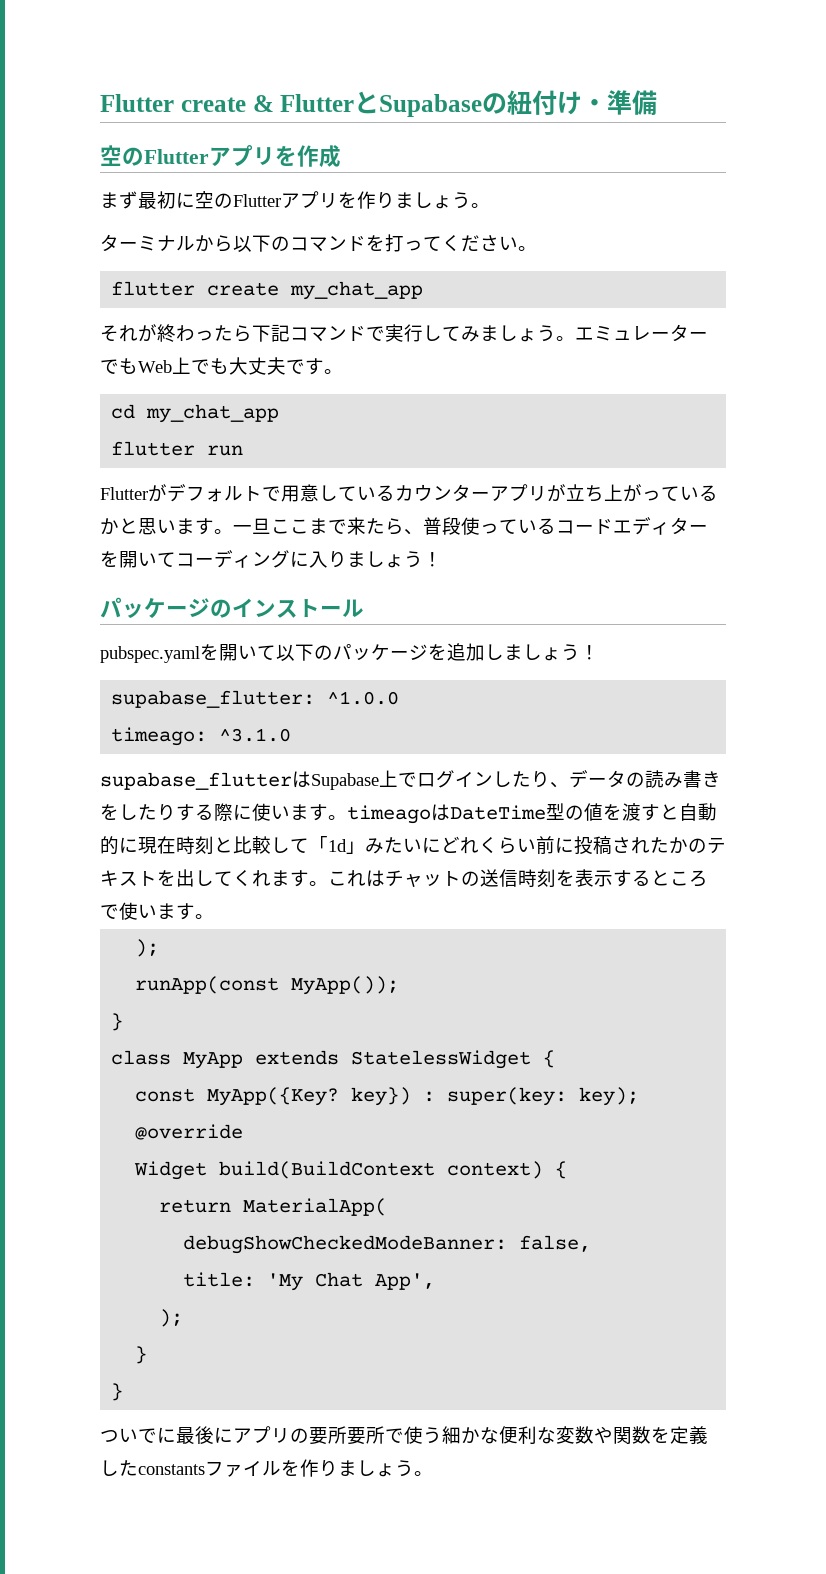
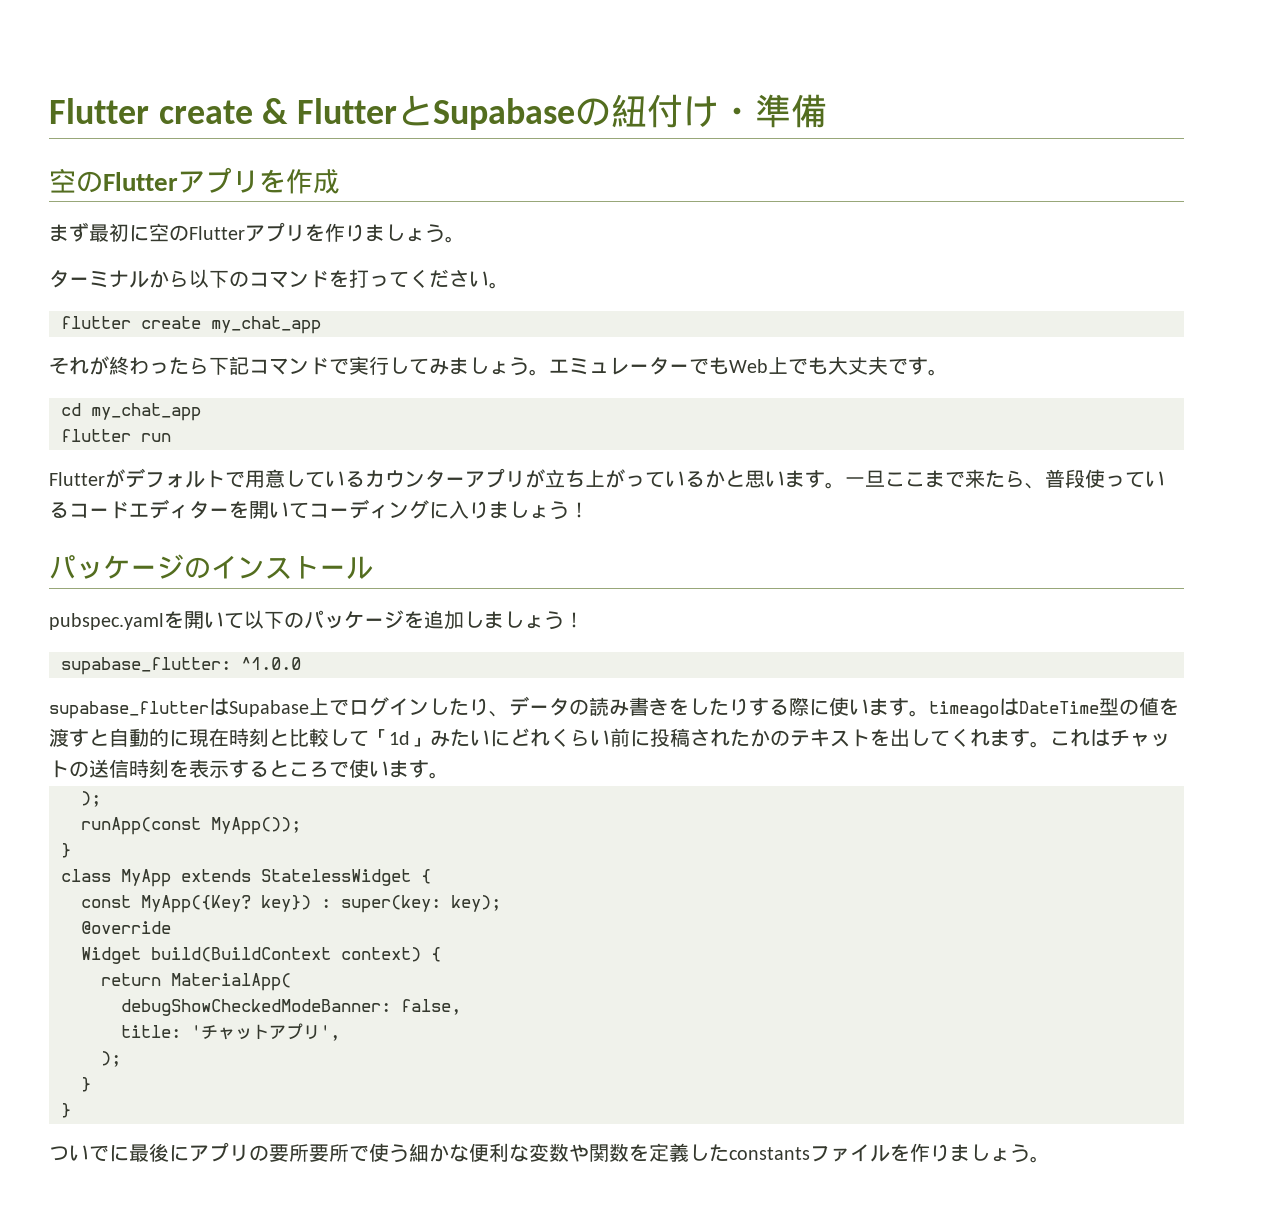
- timeago: ^3.1.0
- title: 'My Chat App',
+ title: 'チャットアプリ',

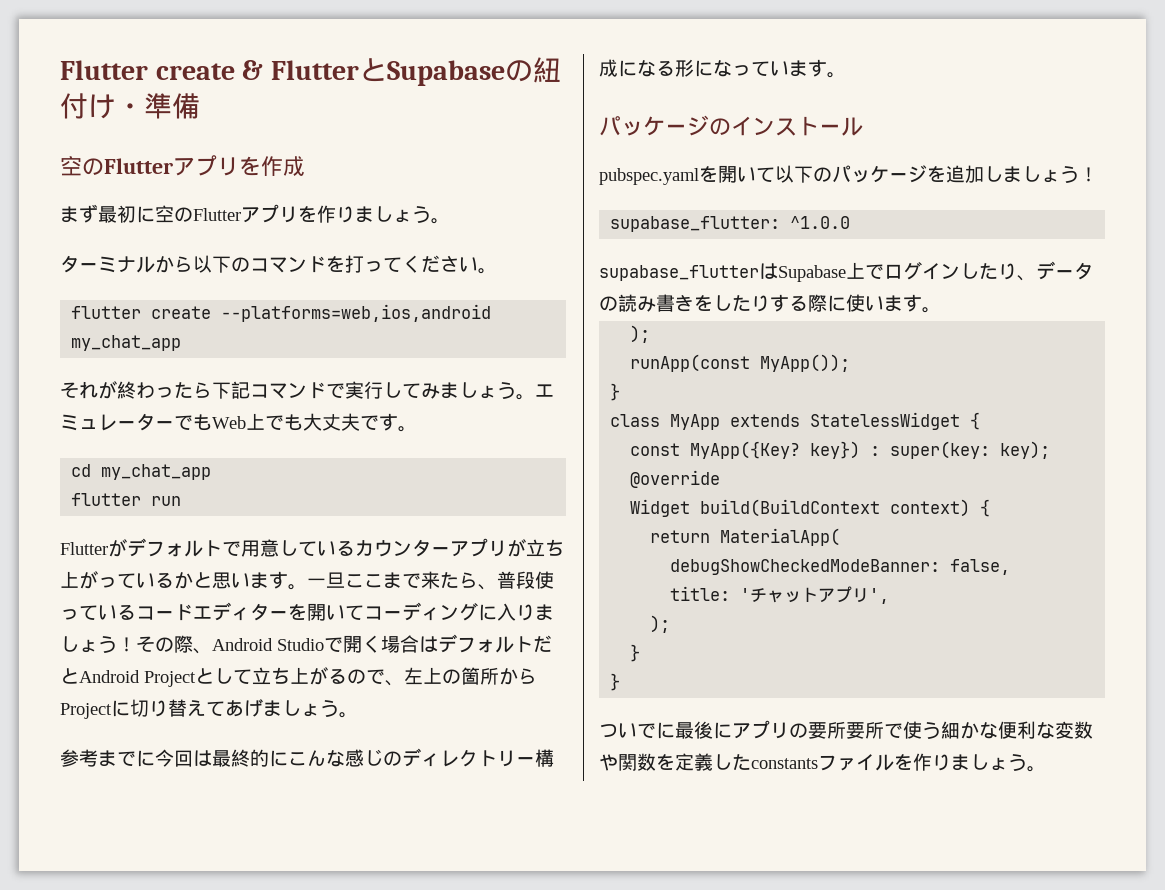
- flutter create my_chat_app
+ flutter create --platforms=web,ios,android my_chat_app
+ その際、Android Studioで開く場合はデフォルトだとAndroid Projectとして立ち上がるので、左上の箇所からProjectに切り替えてあげましょう。
+ 参考までに今回は最終的にこんな感じのディレクトリー構成になる形になっています。
- supabase_flutterはSupabase上でログインしたり、データの読み書きをしたりする際に使います。timeagoはDateTime型の値を渡すと自動的に現在時刻と比較して「1d」みたいにどれくらい前に投稿されたかのテキストを出してくれます。これはチャットの送信時刻を表示するところで使います。
+ supabase_flutterはSupabase上でログインしたり、データの読み書きをしたりする際に使います。

